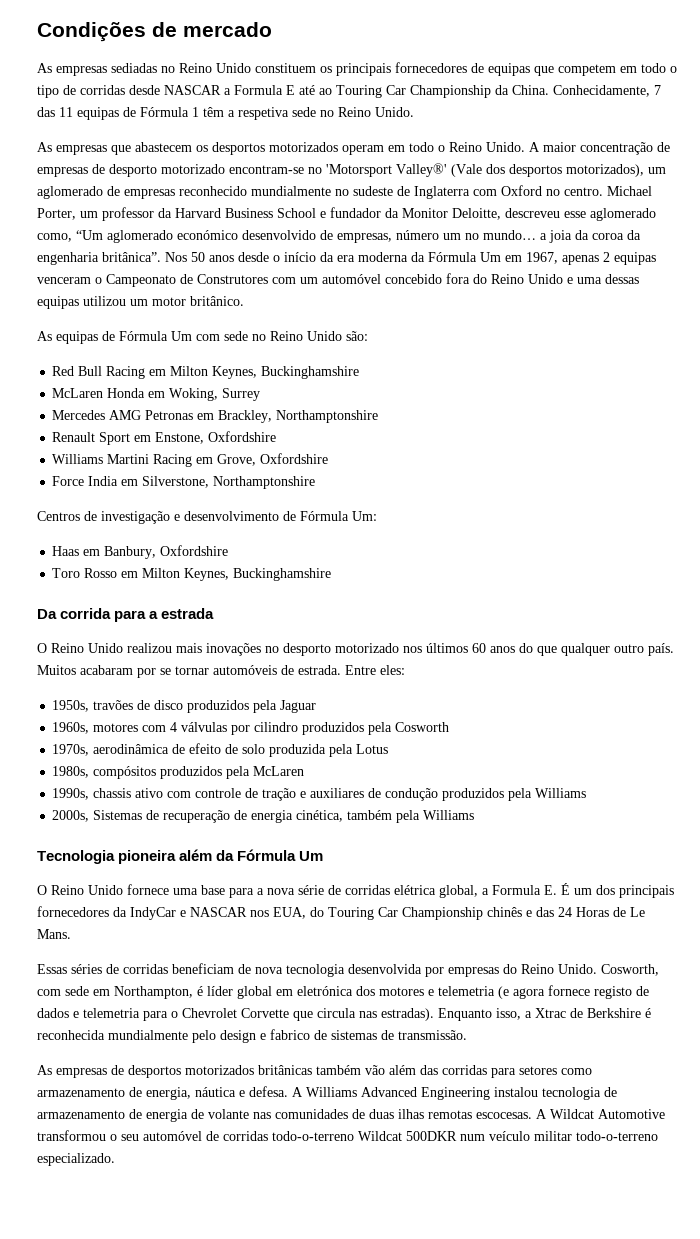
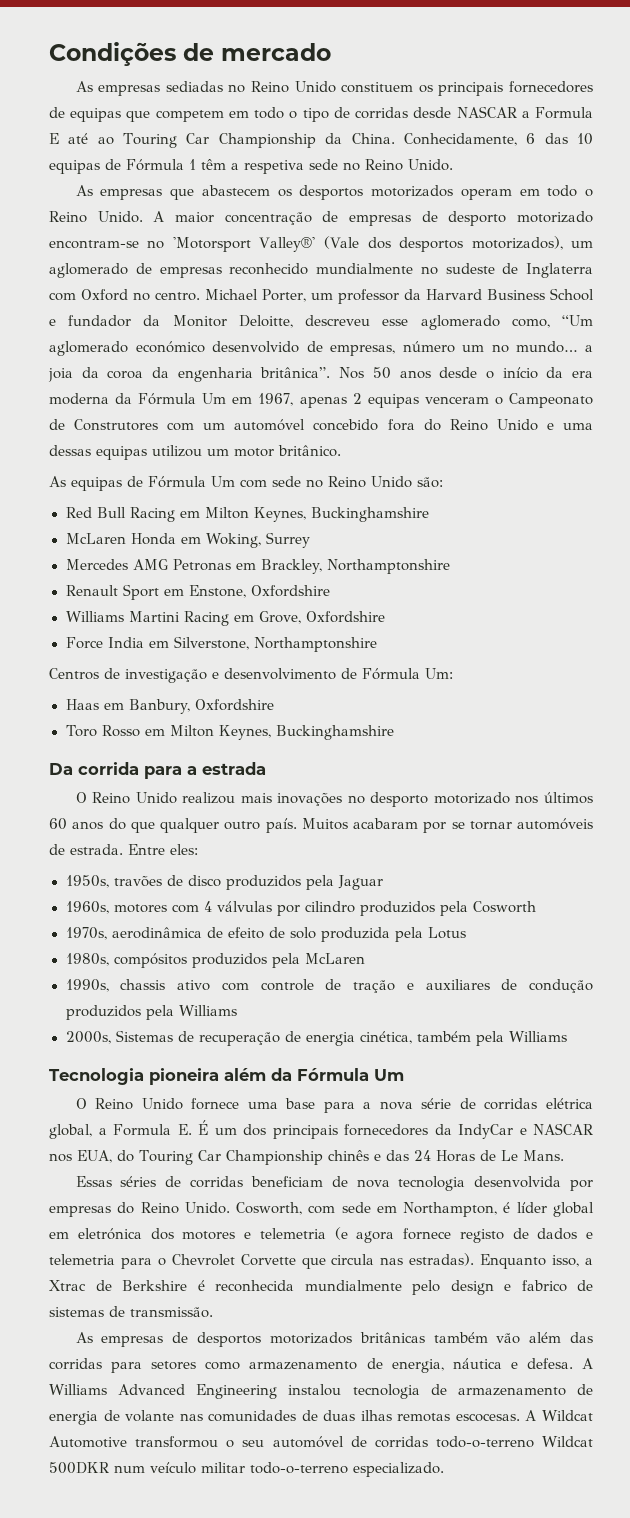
- Conhecidamente, 7 das 11 equipas de Fórmula 1 têm a respetiva sede no Reino Unido.
+ Conhecidamente, 6 das 10 equipas de Fórmula 1 têm a respetiva sede no Reino Unido.

